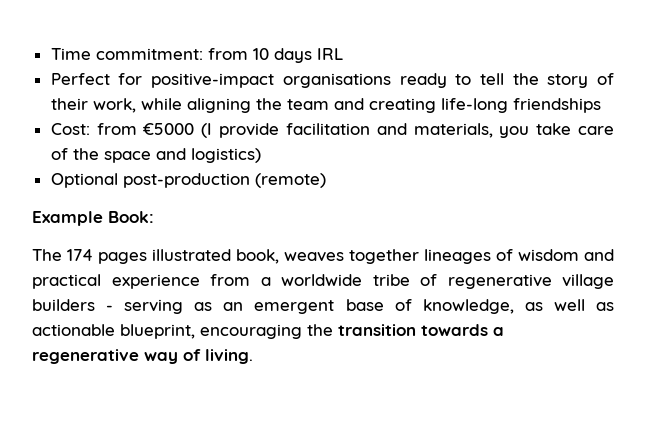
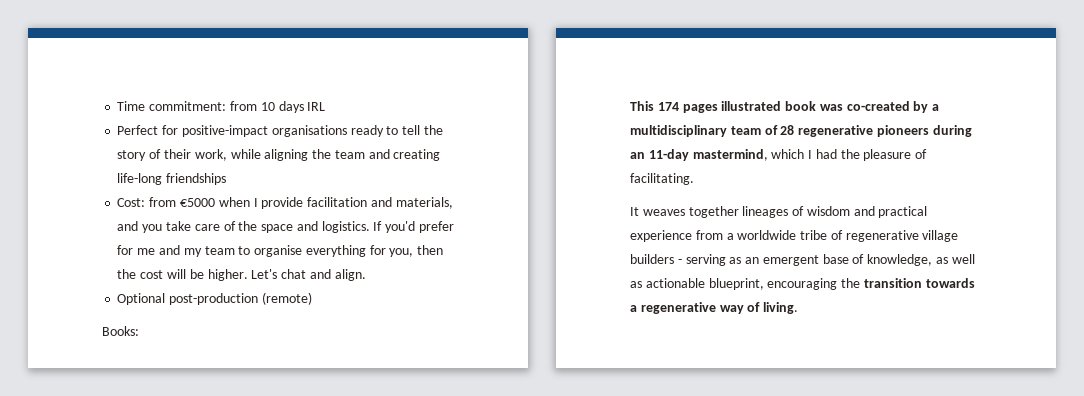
- Cost: from €5000 (I provide facilitation and materials, you take care of the space and logistics)
+ Cost: from €5000 when I provide facilitation and materials, and you take care of the space and logistics. If you'd prefer for me and my team to organise everything for you, then the cost will be higher. Let's chat and align.
  Optional post-production (remote)
- Example Book:
- The 174 pages illustrated book, weaves together lineages of wisdom and practical experience from a worldwide tribe of regenerative village builders - serving as an emergent base of knowledge, as well as actionable blueprint, encouraging the transition towards a regenerative way of living.
+ Books:
+ This 174 pages illustrated book was co-created by a multidisciplinary team of 28 regenerative pioneers during an 11-day mastermind, which I had the pleasure of facilitating.
+ It weaves together lineages of wisdom and practical experience from a worldwide tribe of regenerative village builders - serving as an emergent base of knowledge, as well as actionable blueprint, encouraging the transition towards a regenerative way of living.

